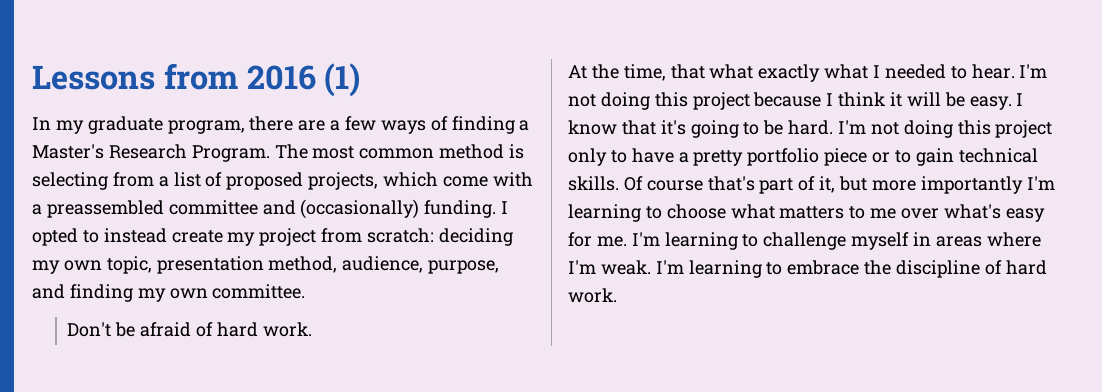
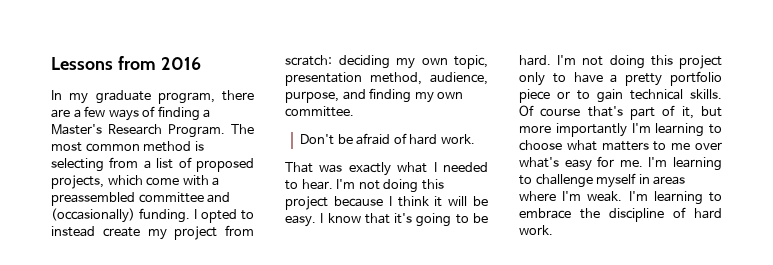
- Lessons from 2016 (1)
+ Lessons from 2016
- At the time, that what exactly what I needed to hear.
+ That was exactly what I needed to hear.

